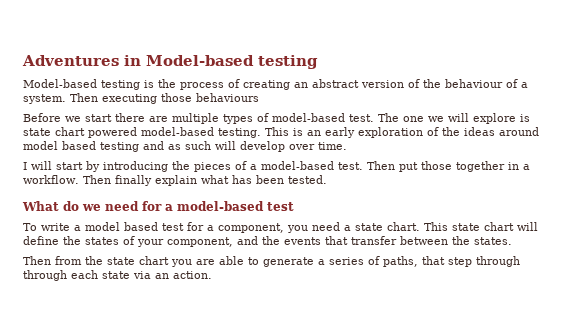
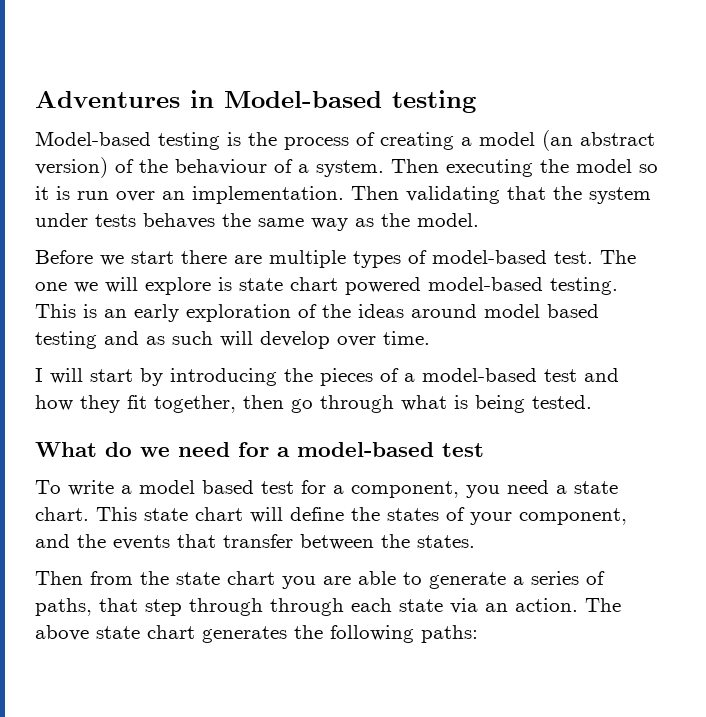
- Model-based testing is the process of creating an abstract version of the behaviour of a system.
+ Model-based testing is the process of creating a model (an abstract version) of the behaviour of a system.
- Then executing those behaviours
+ Then executing the model so it is run over an implementation. Then validating that the system under tests behaves the same way as the model.
- I will start by introducing the pieces of a model-based test. Then put those together in a workflow. Then finally explain what has been tested.
+ I will start by introducing the pieces of a model-based test and how they fit together, then go through what is being tested.
+ The above state chart generates the following paths:

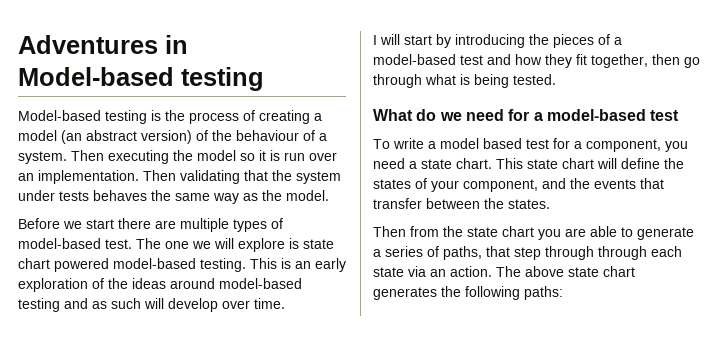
- This is an early exploration of the ideas around model based testing and as such will develop over time.
+ This is an early exploration of the ideas around model-based testing and as such will develop over time.

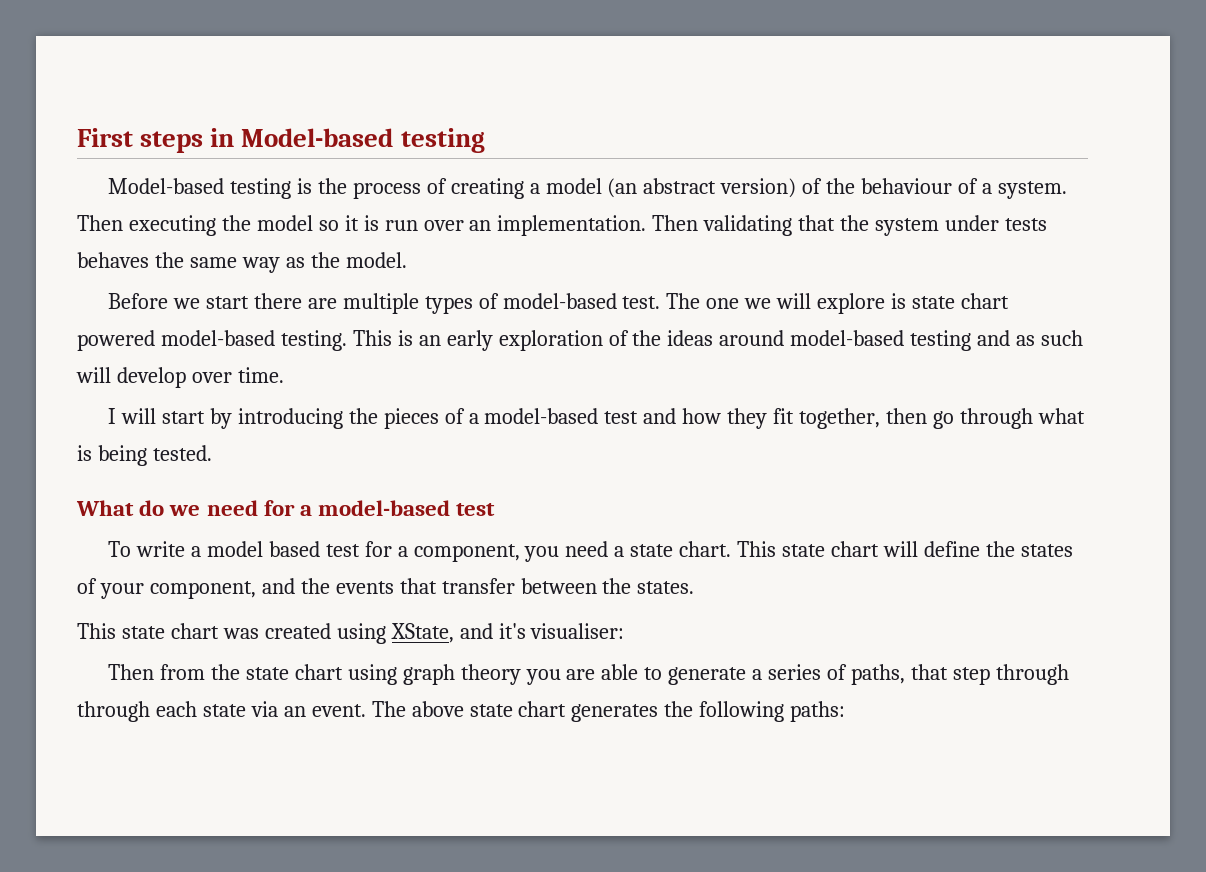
- Adventures in Model-based testing
+ First steps in Model-based testing
+ This state chart was created using XState, and it's visualiser:
- Then from the state chart you are able to generate a series of paths, that step through through each state via an action.
+ Then from the state chart using graph theory you are able to generate a series of paths, that step through through each state via an event.

